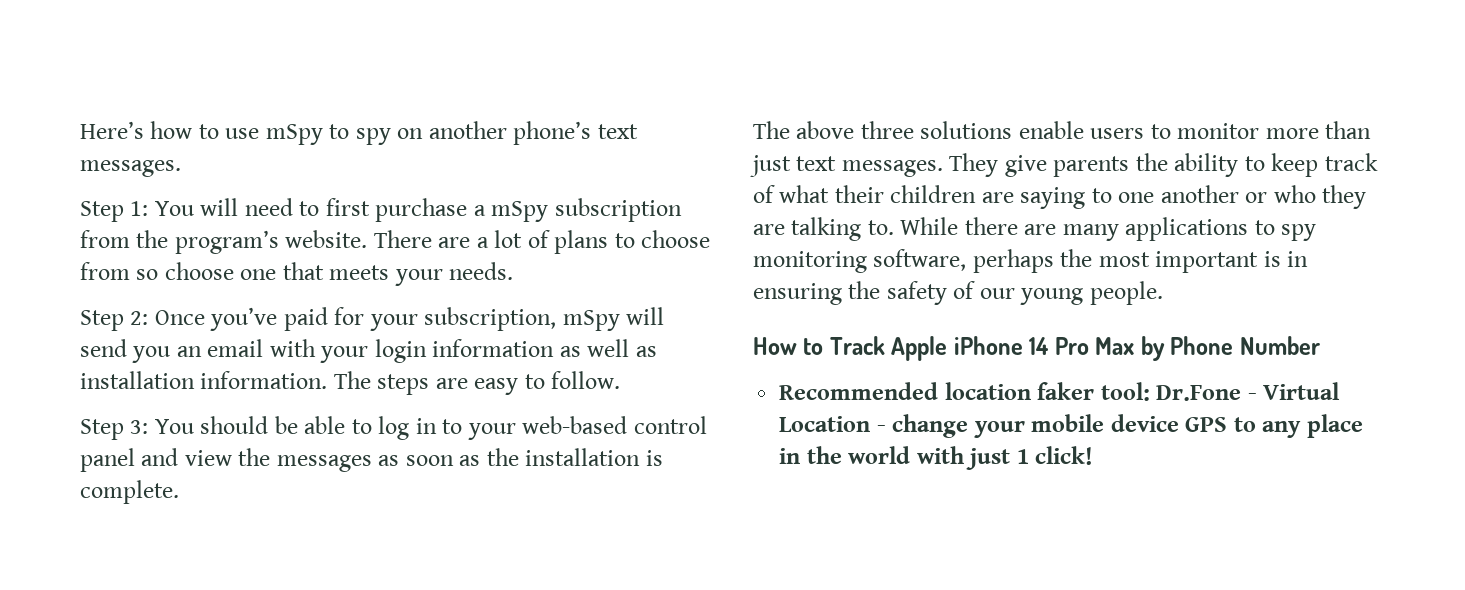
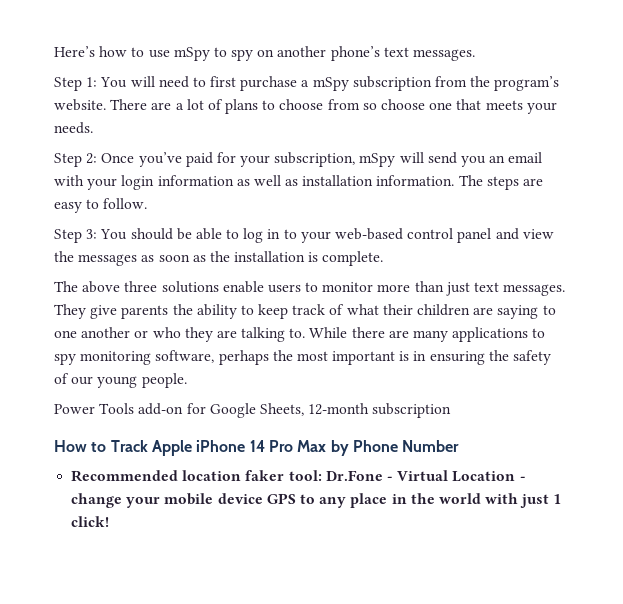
+ Power Tools add-on for Google Sheets, 12-month subscription

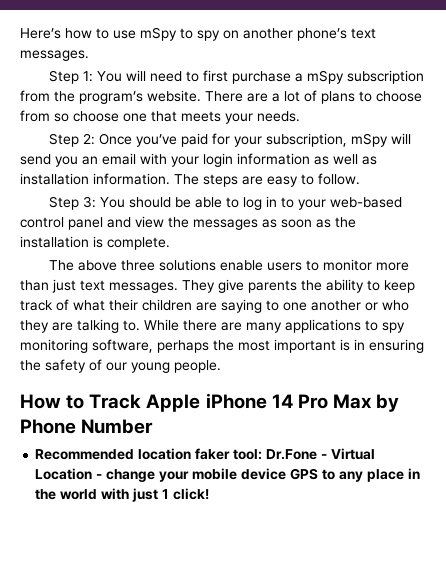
- Power Tools add-on for Google Sheets, 12-month subscription

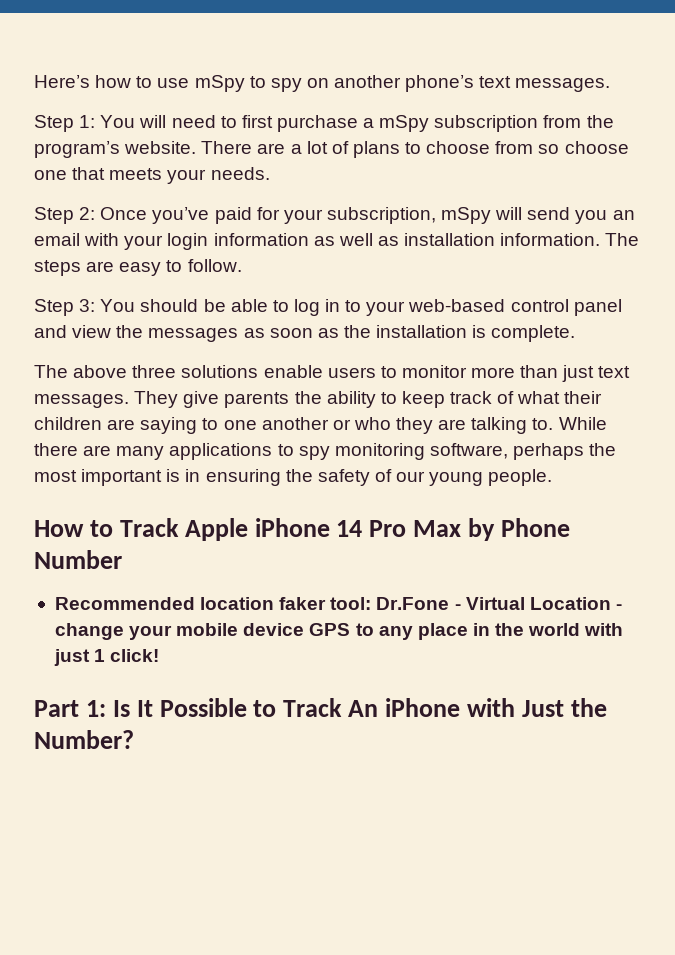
+ Part 1: Is It Possible to Track An iPhone with Just the Number?

